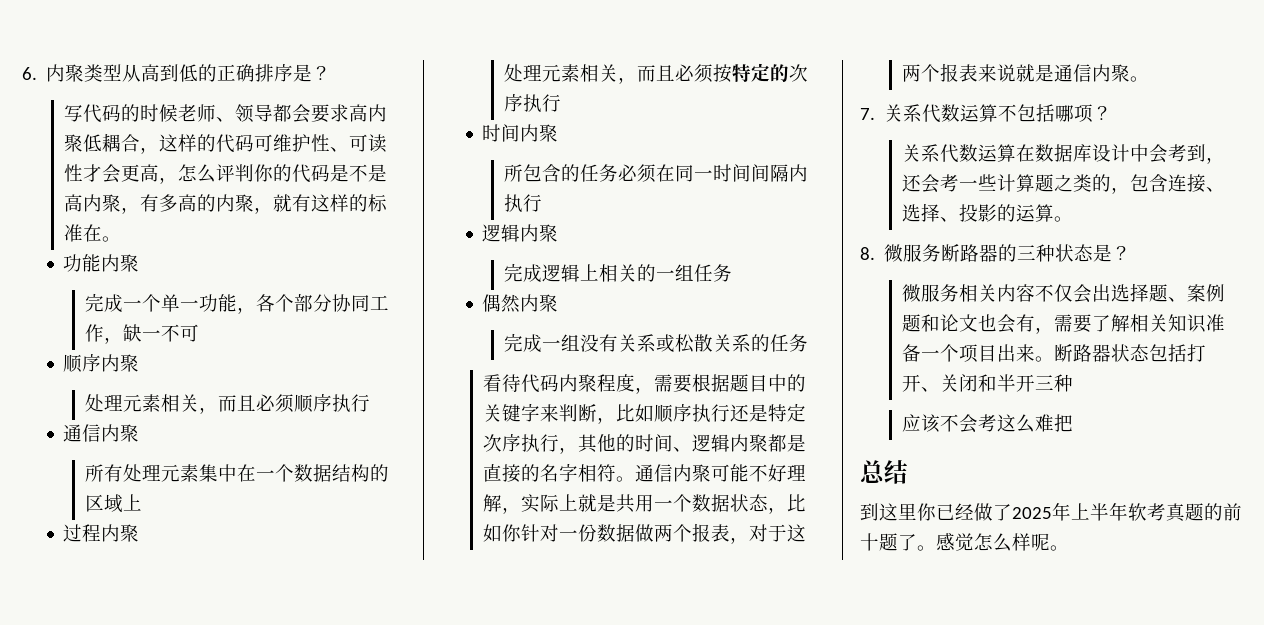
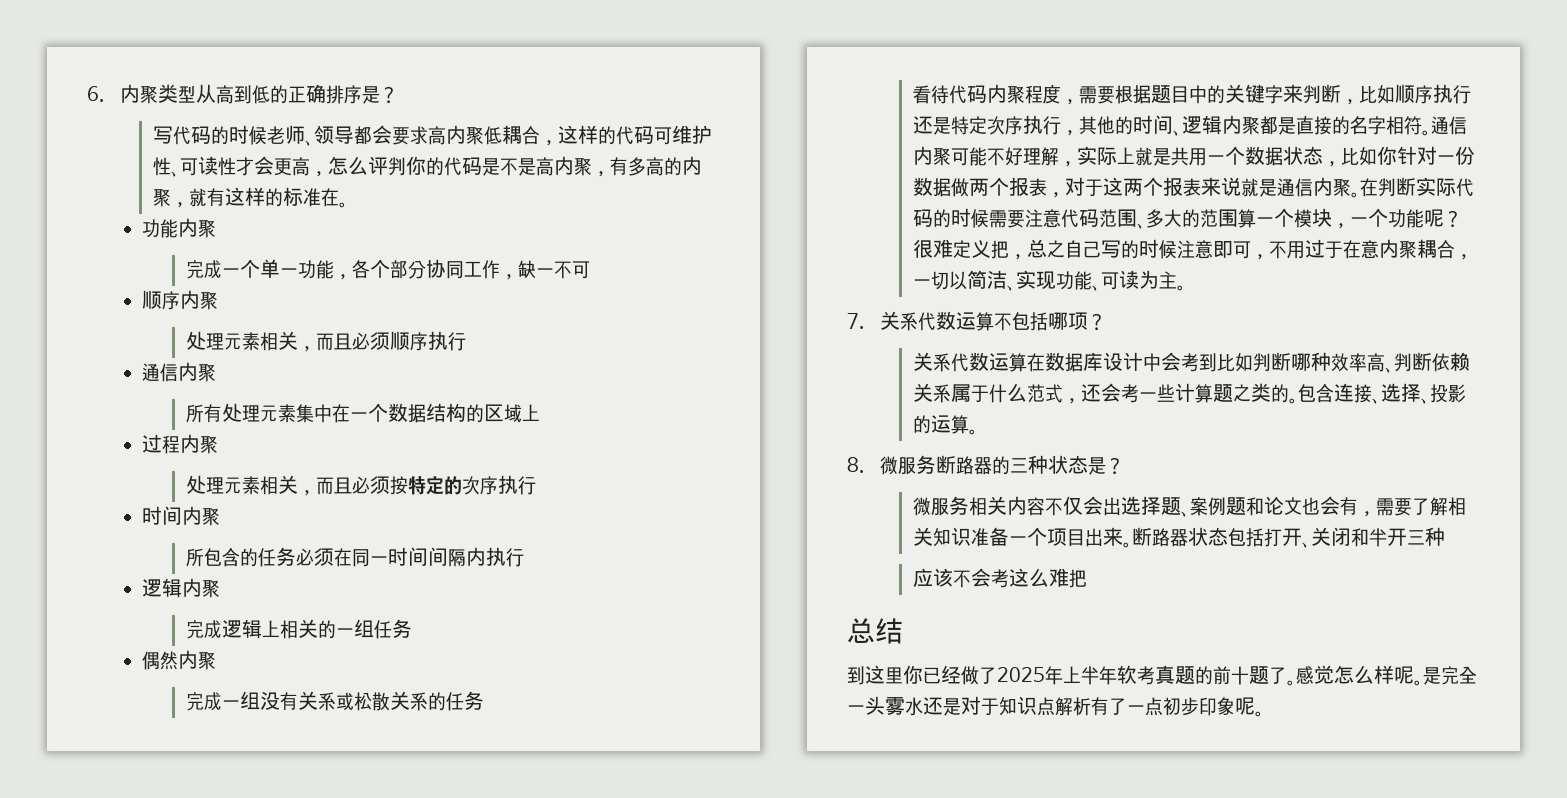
+ 在判断实际代码的时候需要注意代码范围、多大的范围算一个模块，一个功能呢？很难定义把，总之自己写的时候注意即可，不用过于在意内聚耦合，一切以简洁、实现功能、可读为主。
- 关系代数运算在数据库设计中会考到，还会考一些计算题之类的，包含连接、选择、投影的运算。
+ 关系代数运算在数据库设计中会考到比如判断哪种效率高、判断依赖关系属于什么范式，还会考一些计算题之类的。包含连接、选择、投影的运算。
+ 是完全一头雾水还是对于知识点解析有了一点初步印象呢。

